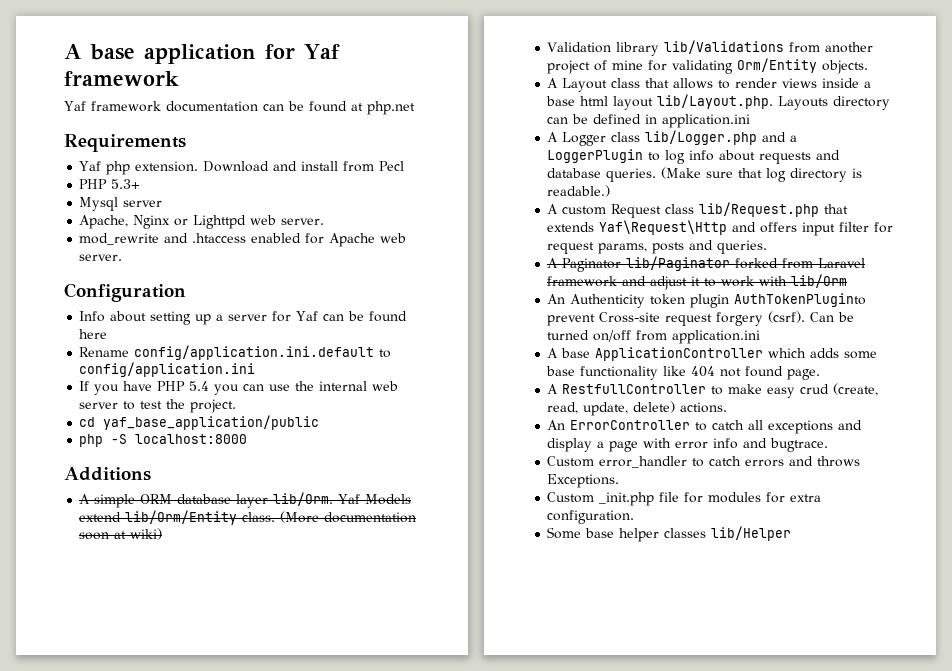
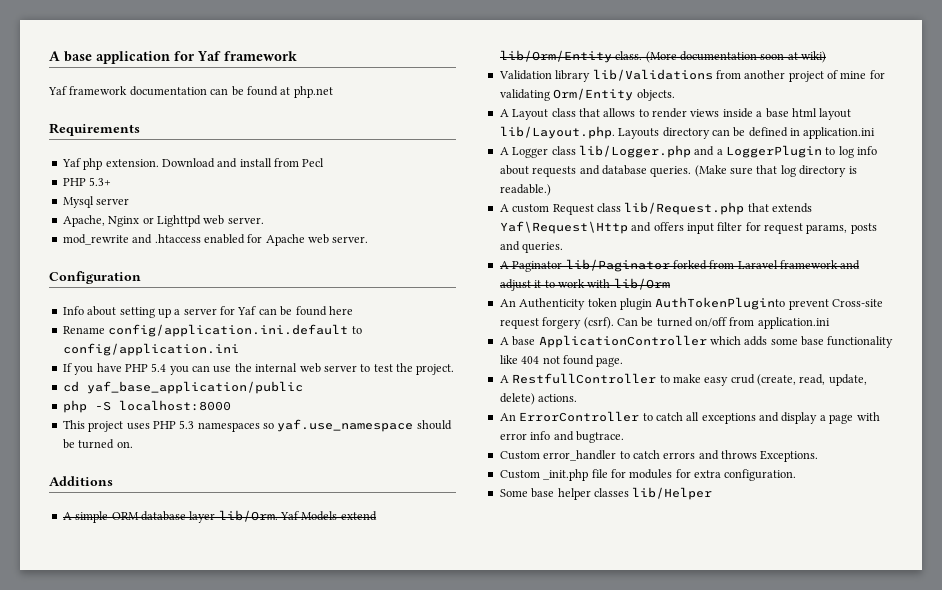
+ This project uses PHP 5.3 namespaces so yaf.use_namespace should be turned on.

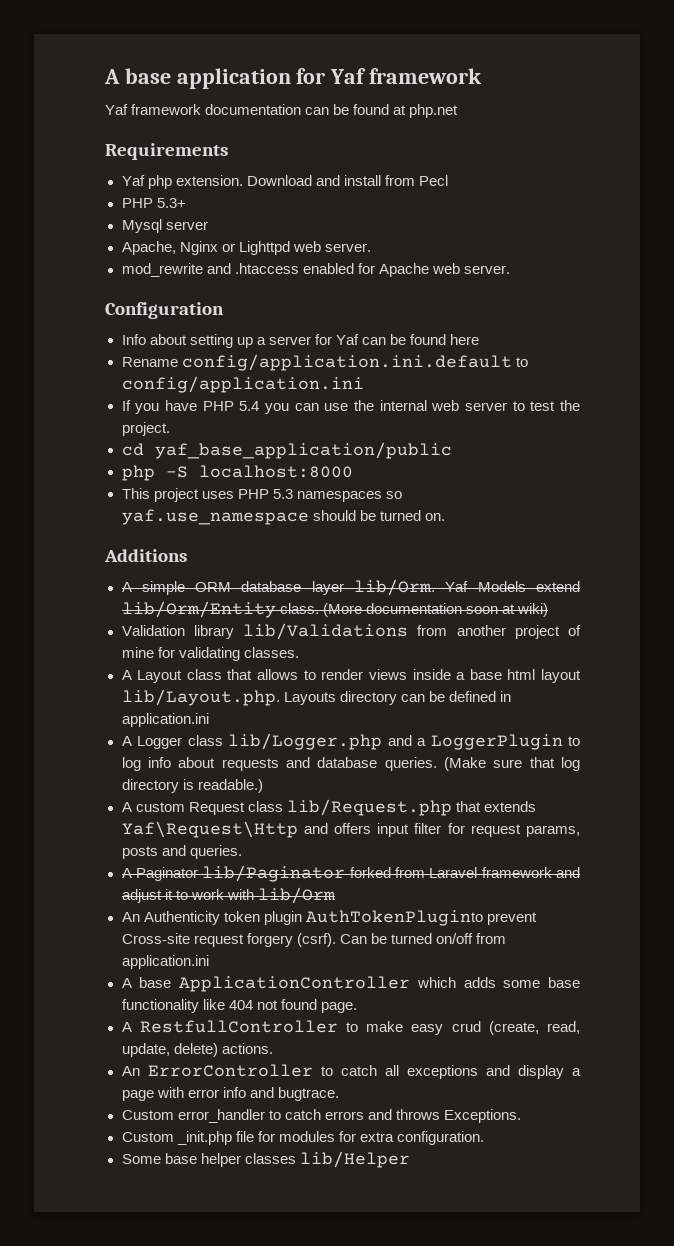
- Validation library lib/Validations from another project of mine for validating Orm/Entity objects.
+ Validation library lib/Validations from another project of mine for validating classes.

